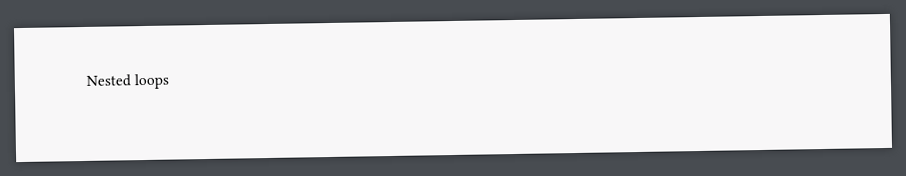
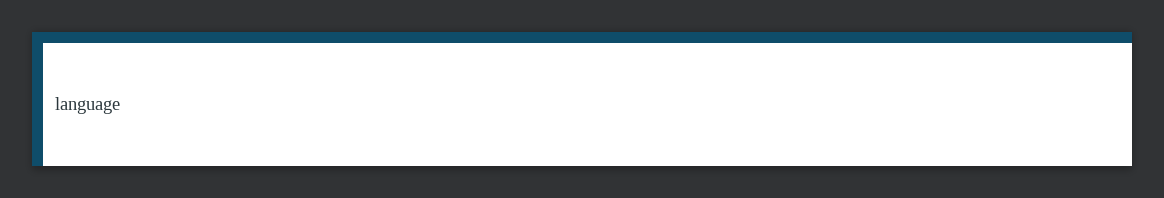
- Nested loops
+ language

